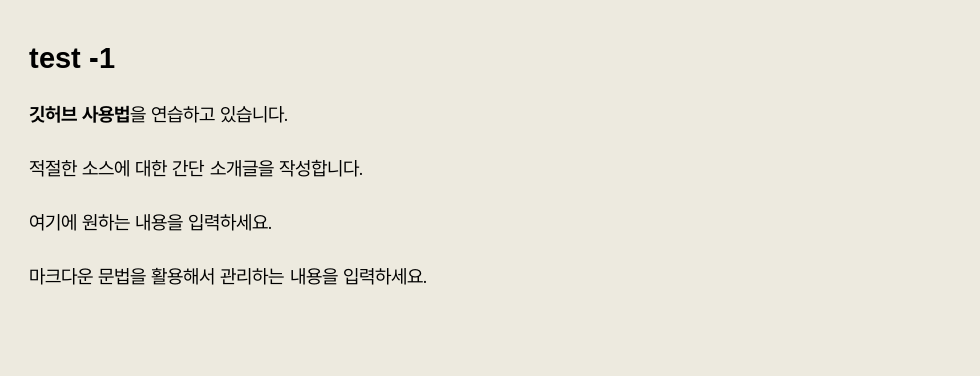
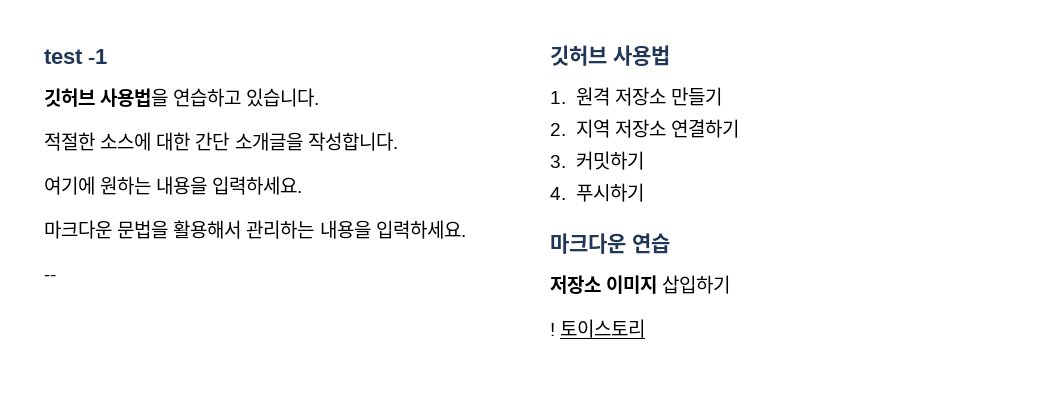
+ --
+ 깃허브 사용법
+ 1. 원격 저장소 만들기
+ 2. 지역 저장소 연결하기
+ 3. 커밋하기
+ 4. 푸시하기
+ 마크다운 연습
+ 저장소 이미지 삽입하기
+ ! 토이스토리

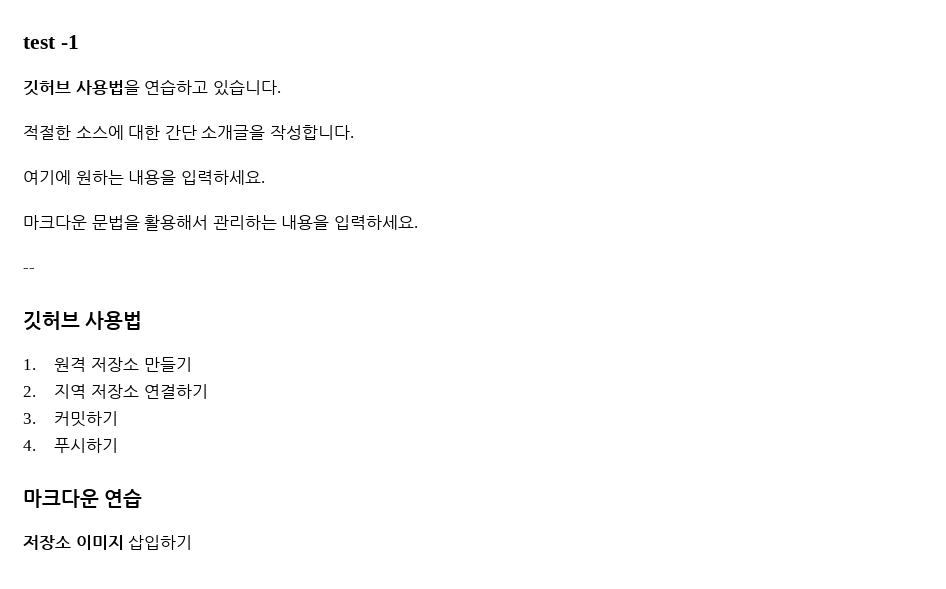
- ! 토이스토리

